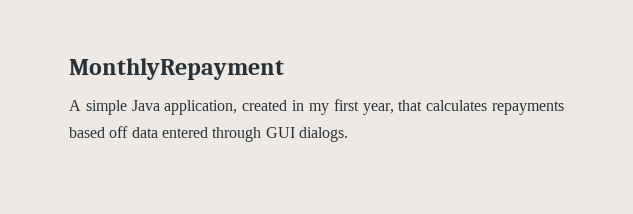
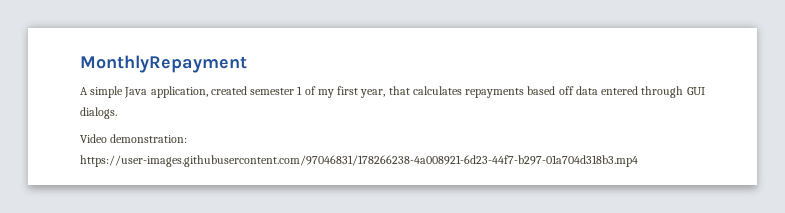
- A simple Java application, created in my first year, that calculates repayments based off data entered through GUI dialogs.
+ A simple Java application, created semester 1 of my first year, that calculates repayments based off data entered through GUI dialogs.
+ Video demonstration: https://user-images.githubusercontent.com/97046831/178266238-4a008921-6d23-44f7-b297-01a704d318b3.mp4

